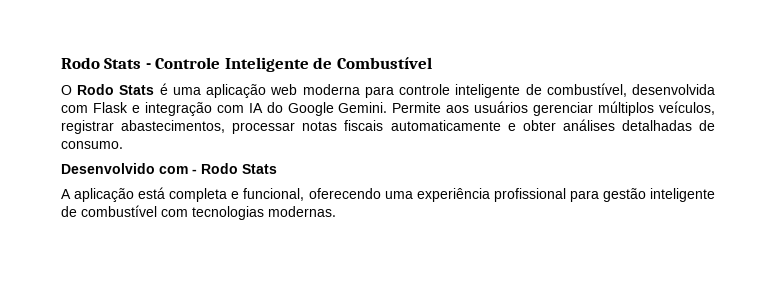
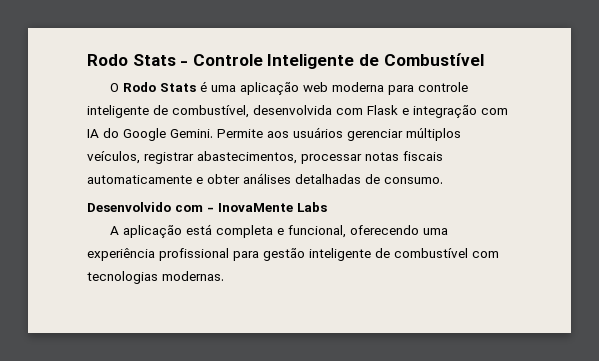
- Desenvolvido com - Rodo Stats
+ Desenvolvido com - InovaMente Labs

